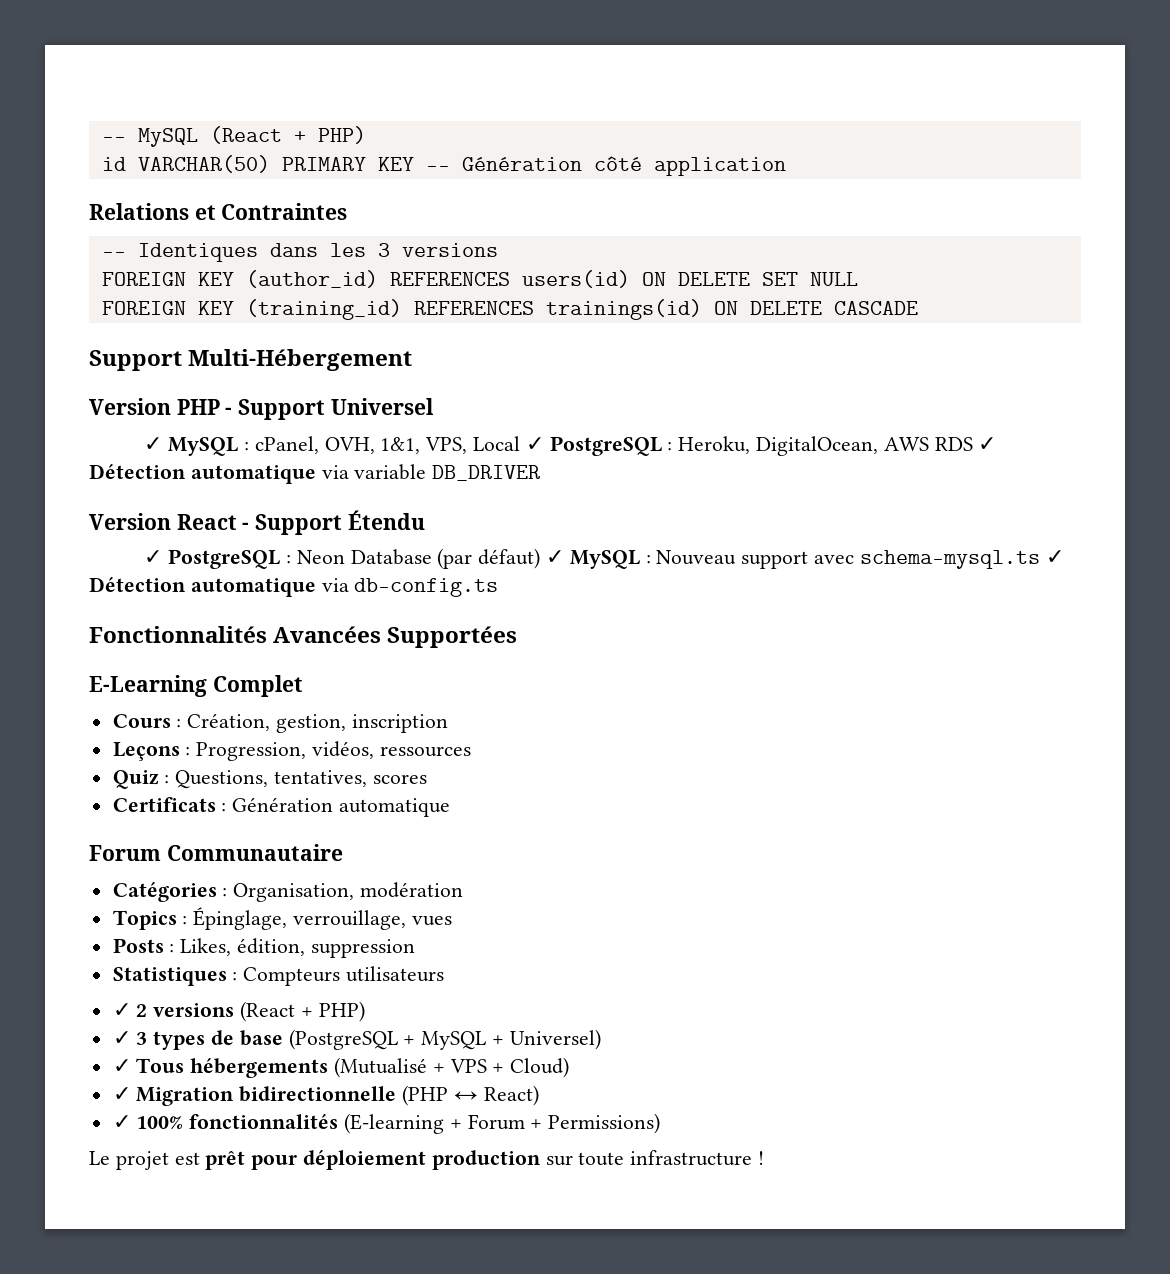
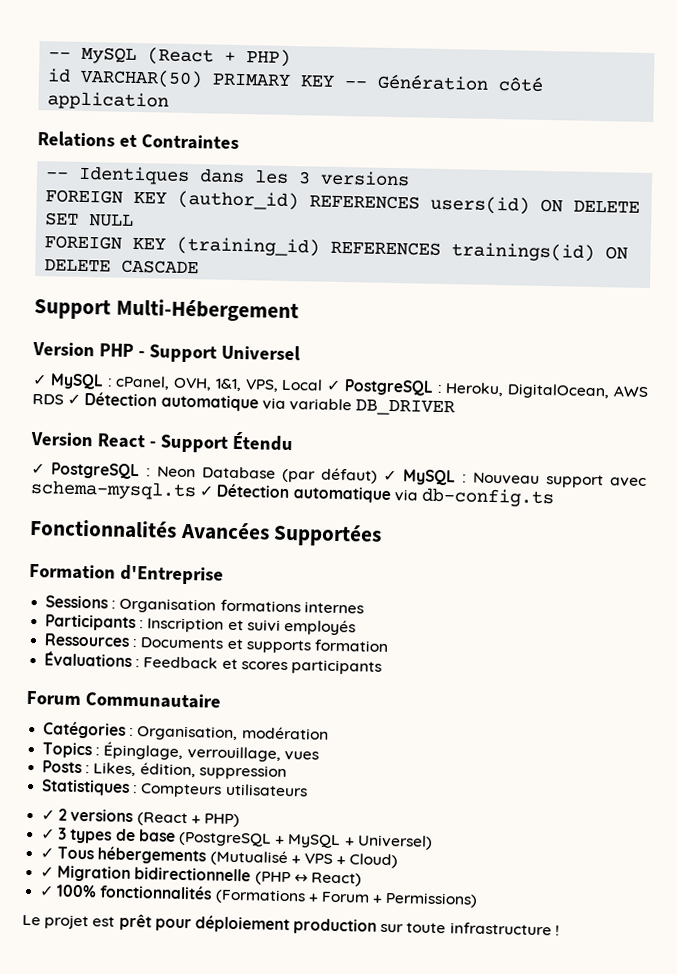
- E-Learning Complet
- Cours : Création, gestion, inscription
- Leçons : Progression, vidéos, ressources
- Quiz : Questions, tentatives, scores
- Certificats : Génération automatique
+ Formation d'Entreprise
+ Sessions : Organisation formations internes
+ Participants : Inscription et suivi employés
+ Ressources : Documents et supports formation
+ Évaluations : Feedback et scores participants
- ✓ 100% fonctionnalités (E-learning + Forum + Permissions)
+ ✓ 100% fonctionnalités (Formations + Forum + Permissions)

